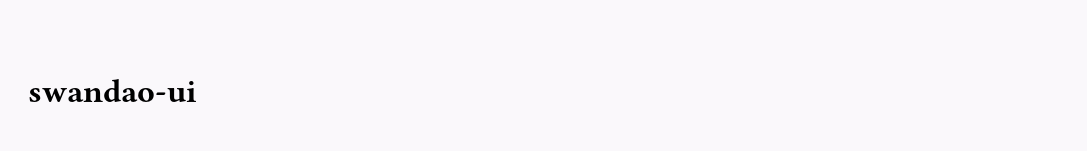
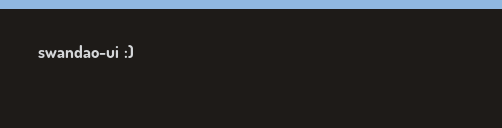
- swandao-ui
+ swandao-ui :)

